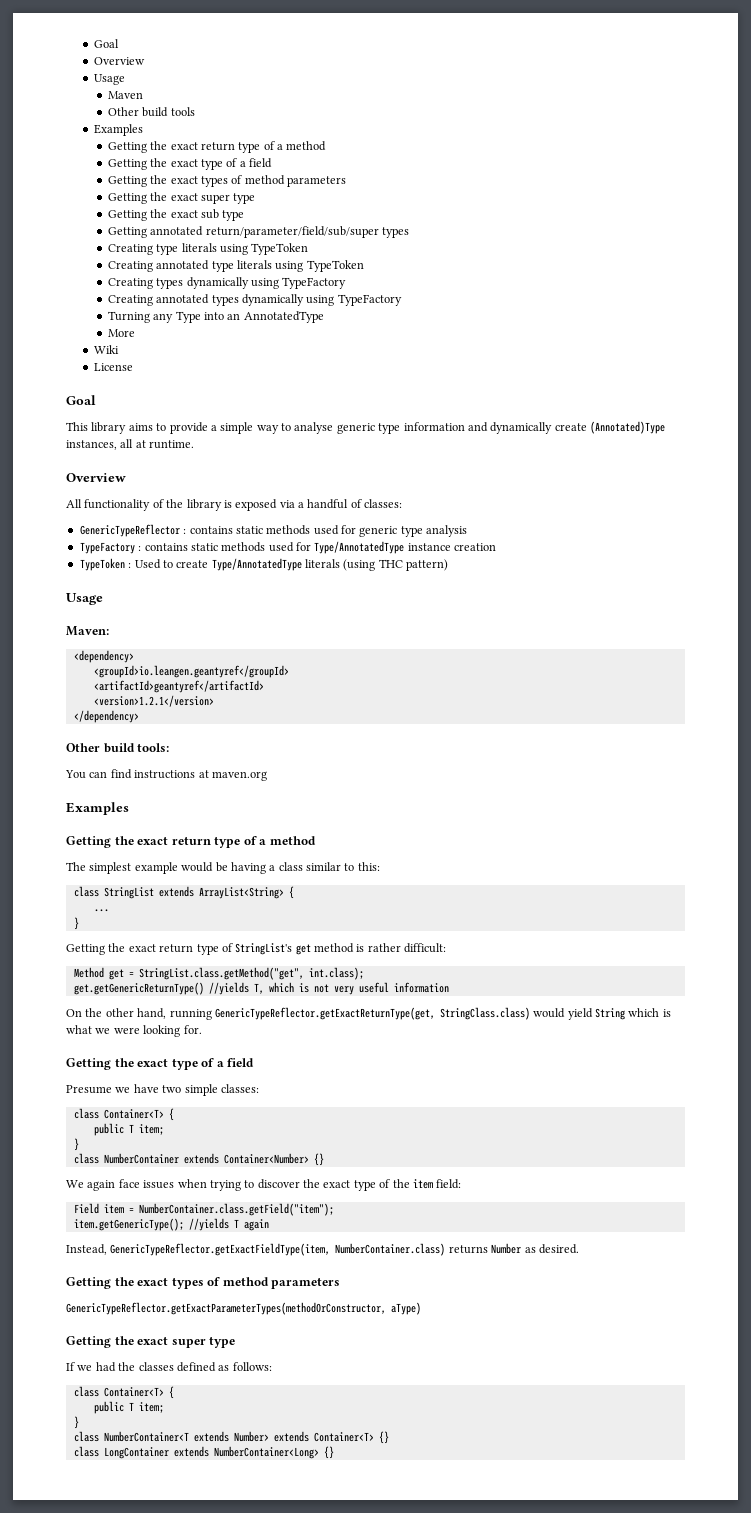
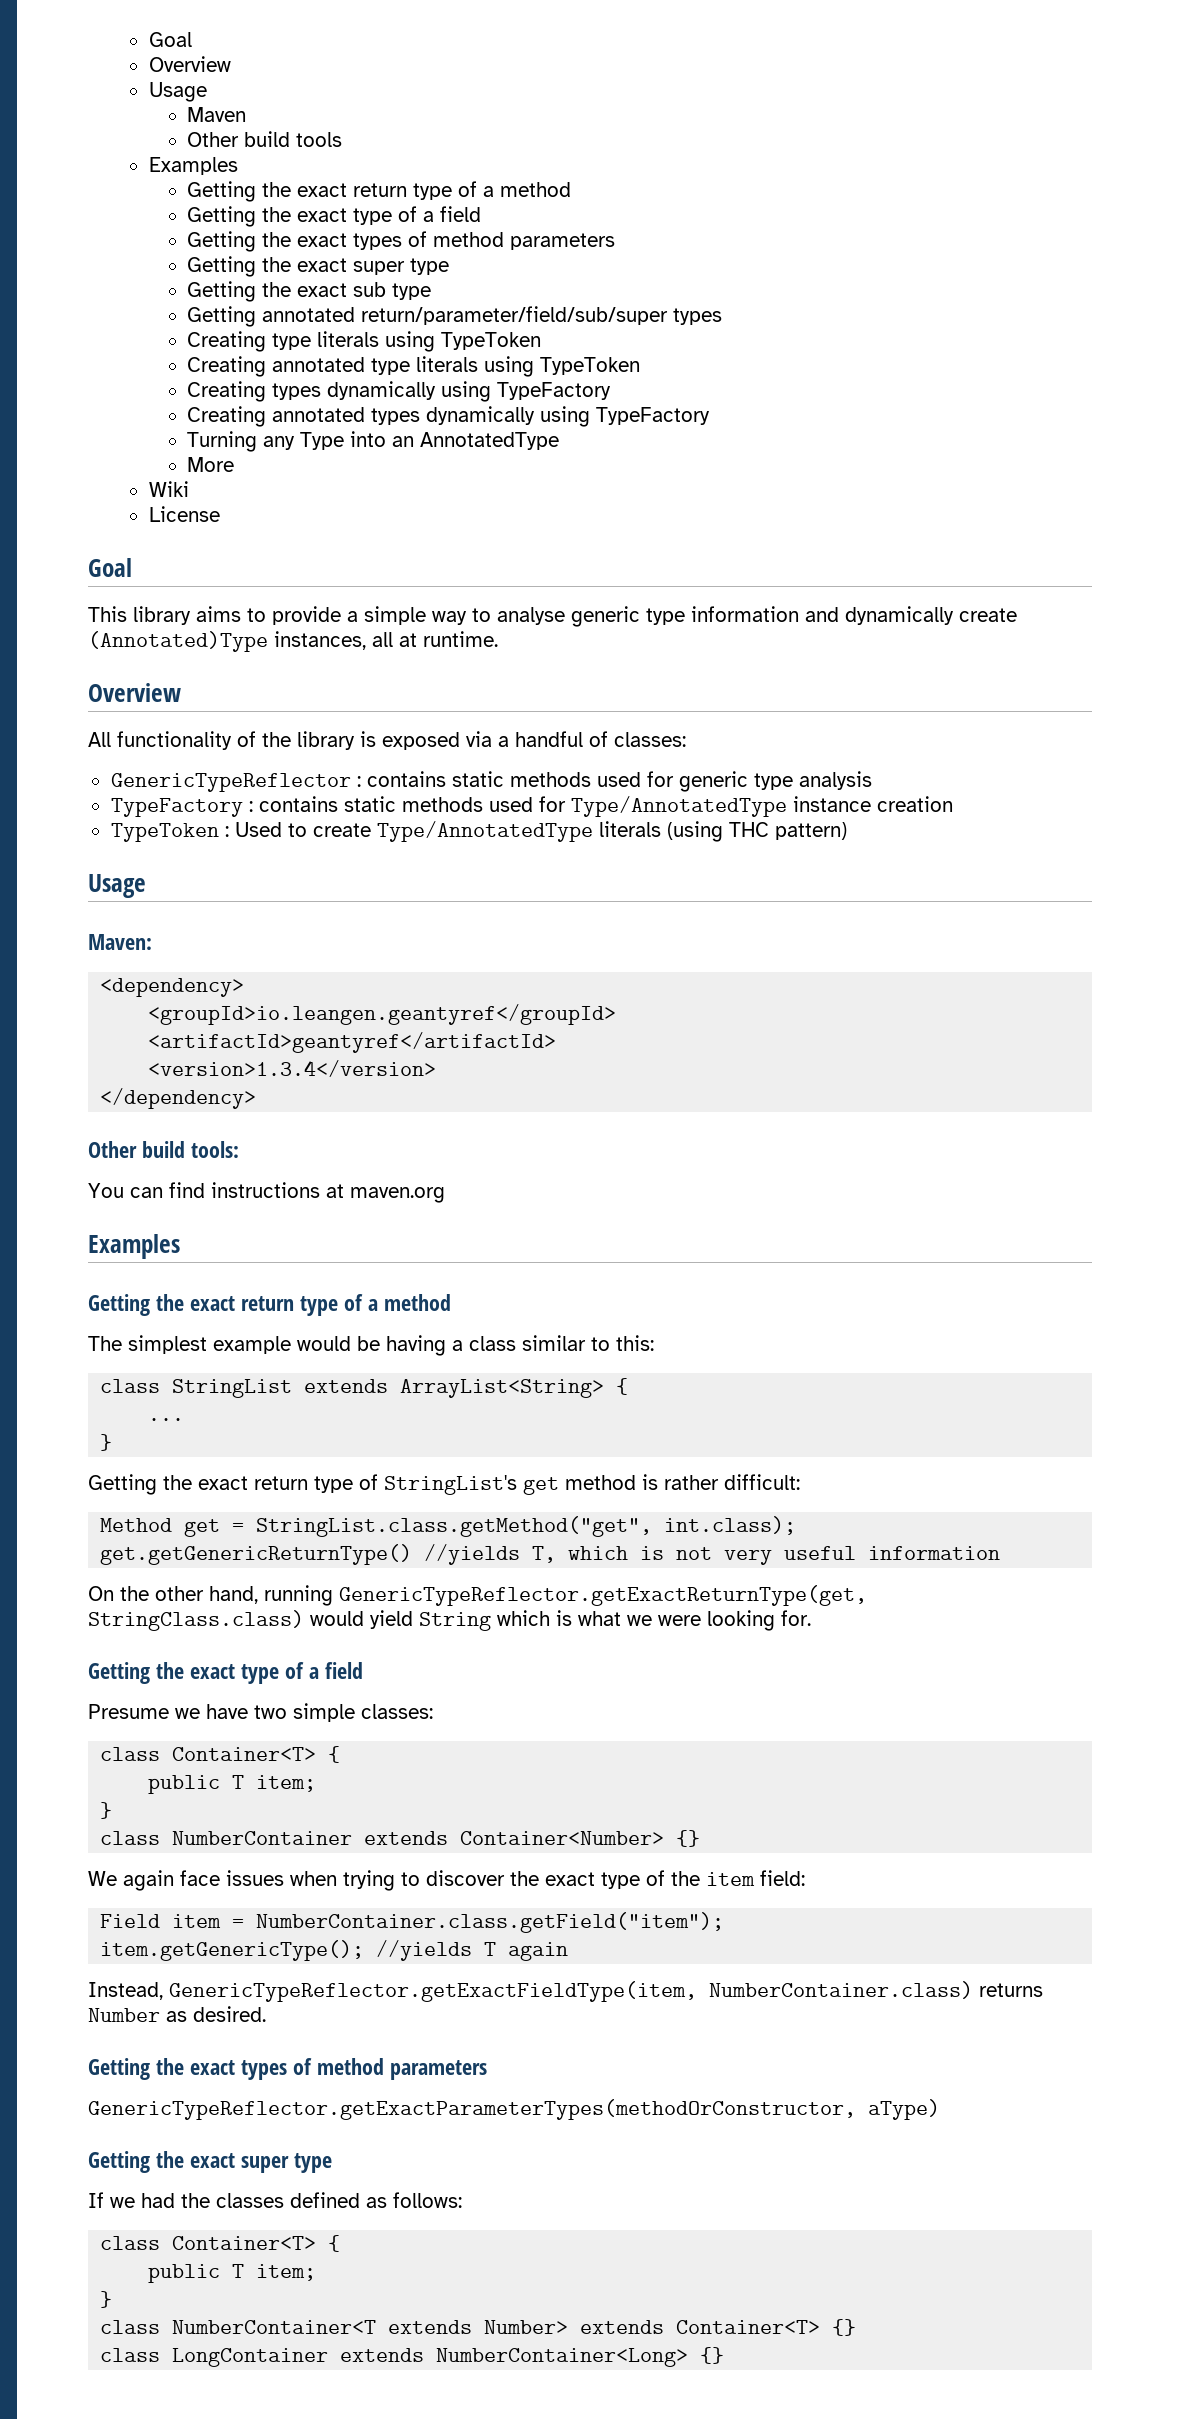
- <version>1.2.1</version>
+ <version>1.3.4</version>

